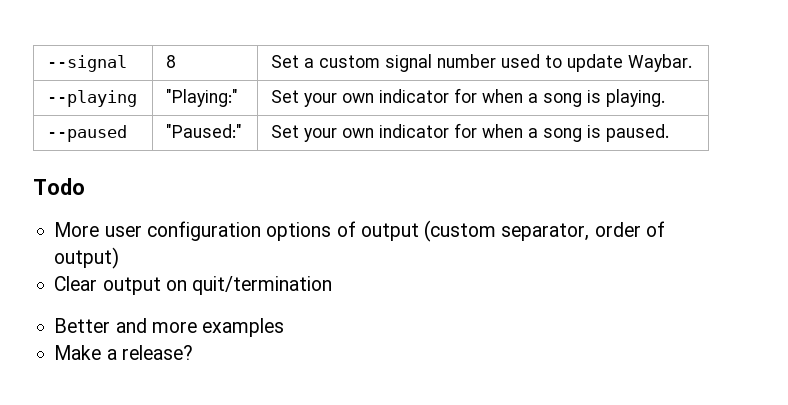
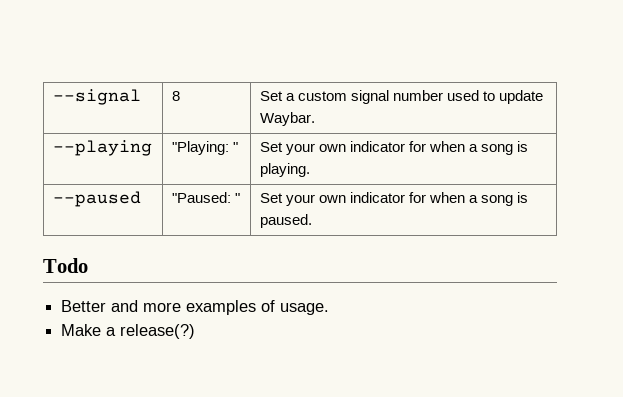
- --playing | "Playing:" | Set your own indicator for when a song is playing.
+ --playing | "Playing: " | Set your own indicator for when a song is playing.
- --paused | "Paused:" | Set your own indicator for when a song is paused.
+ --paused | "Paused: " | Set your own indicator for when a song is paused.
- More user configuration options of output (custom separator, order of output)
- Clear output on quit/termination
- Better and more examples
+ Better and more examples of usage.
- Make a release?
+ Make a release(?)

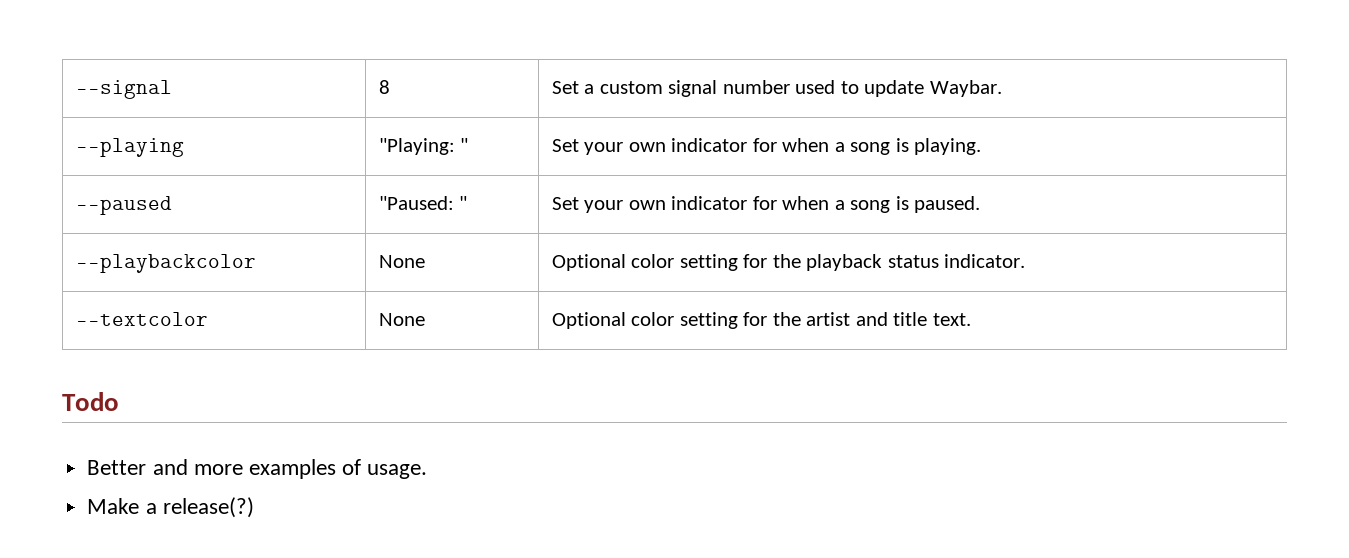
+ --playbackcolor | None | Optional color setting for the playback status indicator.
+ --textcolor | None | Optional color setting for the artist and title text.

